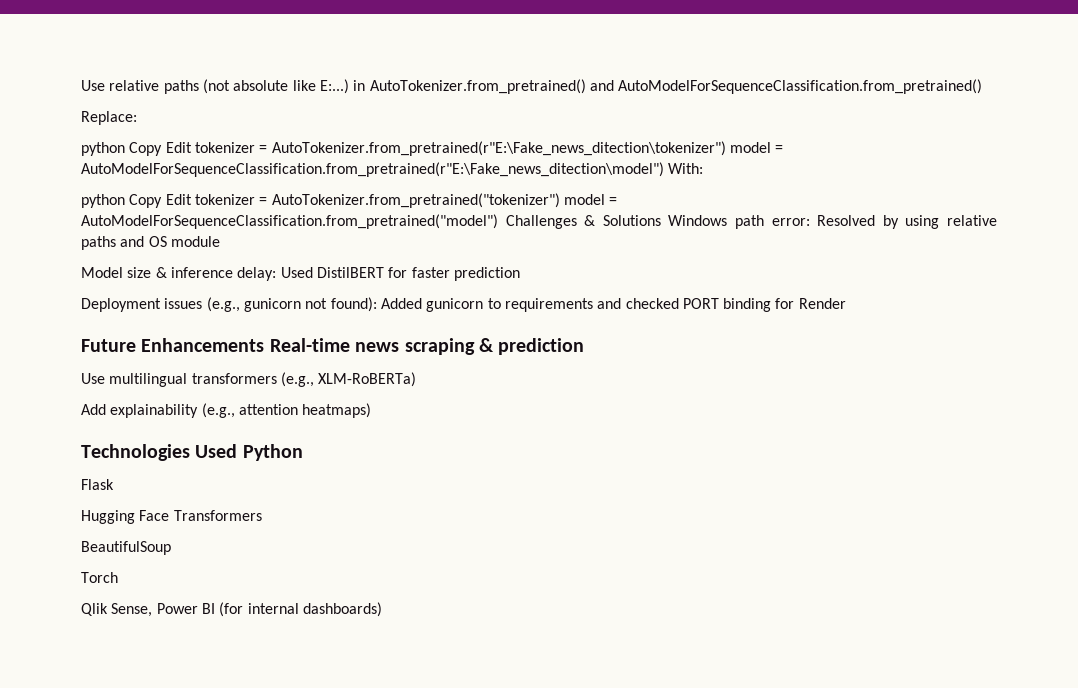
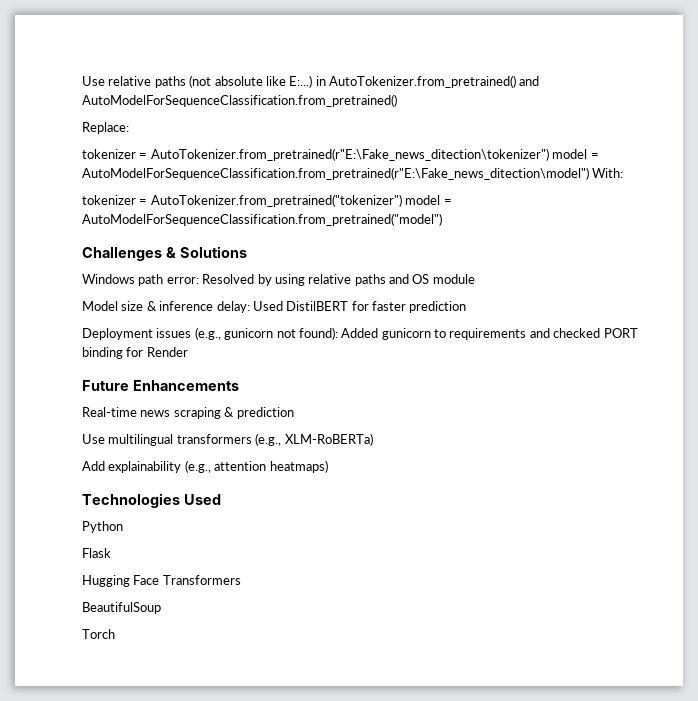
- python Copy Edit tokenizer = AutoTokenizer.from_pretrained(r"E:\Fake_news_ditection\tokenizer") model = AutoModelForSequenceClassification.from_pretrained(r"E:\Fake_news_ditection\model") With:
+ tokenizer = AutoTokenizer.from_pretrained(r"E:\Fake_news_ditection\tokenizer") model = AutoModelForSequenceClassification.from_pretrained(r"E:\Fake_news_ditection\model") With:
- python Copy Edit tokenizer = AutoTokenizer.from_pretrained("tokenizer") model = AutoModelForSequenceClassification.from_pretrained("model") Challenges & Solutions Windows path error: Resolved by using relative paths and OS module
+ tokenizer = AutoTokenizer.from_pretrained("tokenizer") model = AutoModelForSequenceClassification.from_pretrained("model")
+ Challenges & Solutions
+ Windows path error: Resolved by using relative paths and OS module
- Future Enhancements Real-time news scraping & prediction
+ Future Enhancements
+ Real-time news scraping & prediction
- Technologies Used Python
+ Technologies Used
+ Python
- Qlik Sense, Power BI (for internal dashboards)

